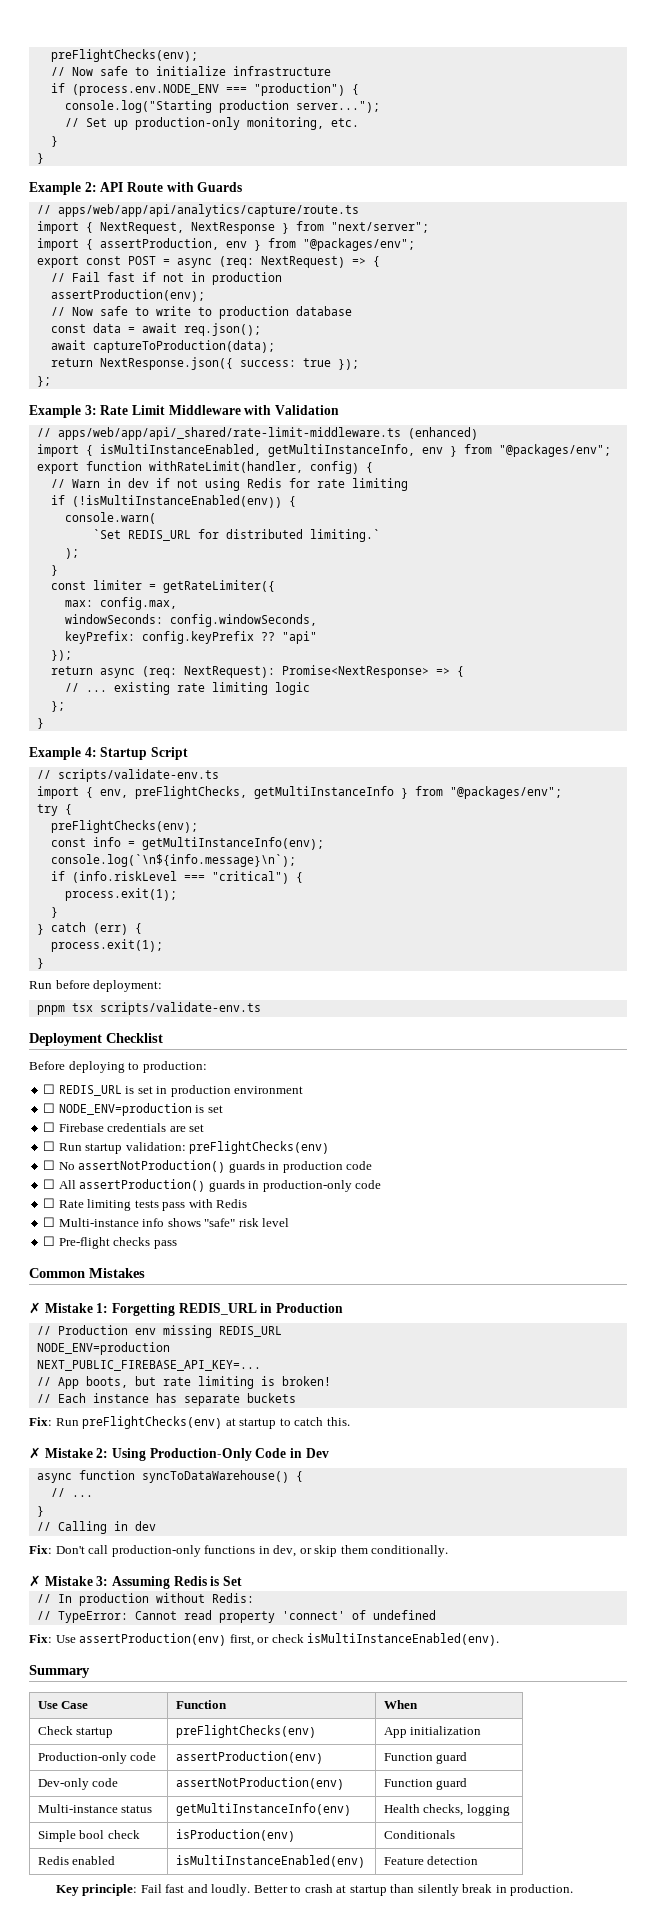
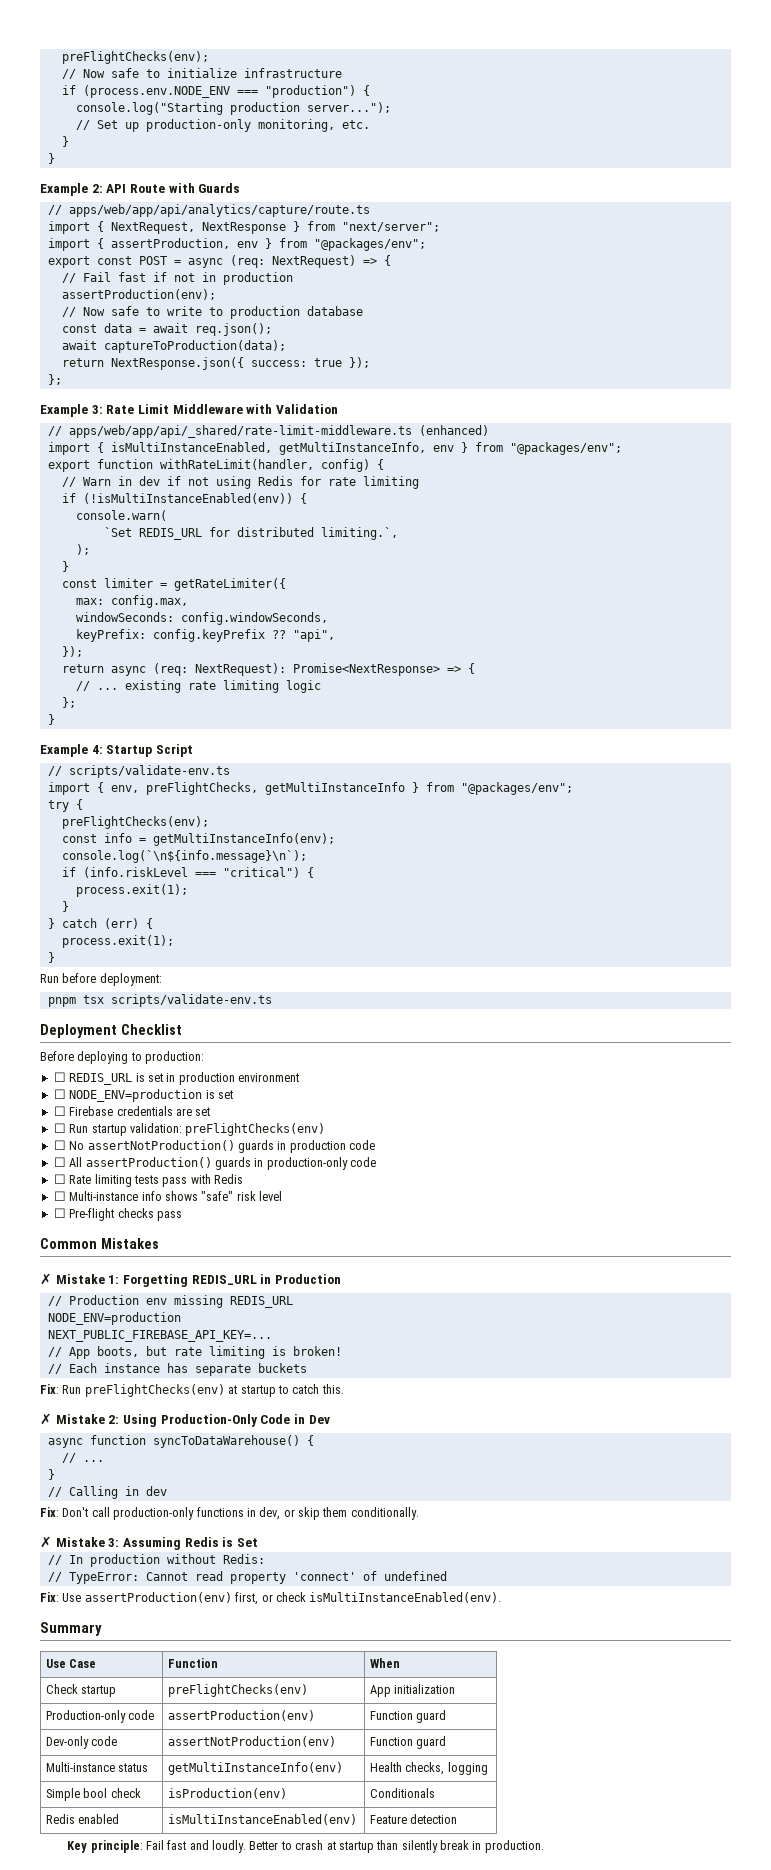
- `Set REDIS_URL for distributed limiting.`
+ `Set REDIS_URL for distributed limiting.`,
- "api"
+ "api",

